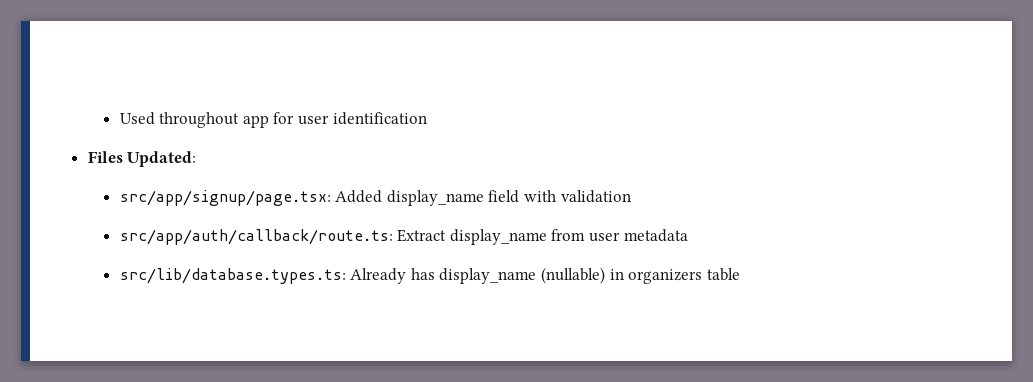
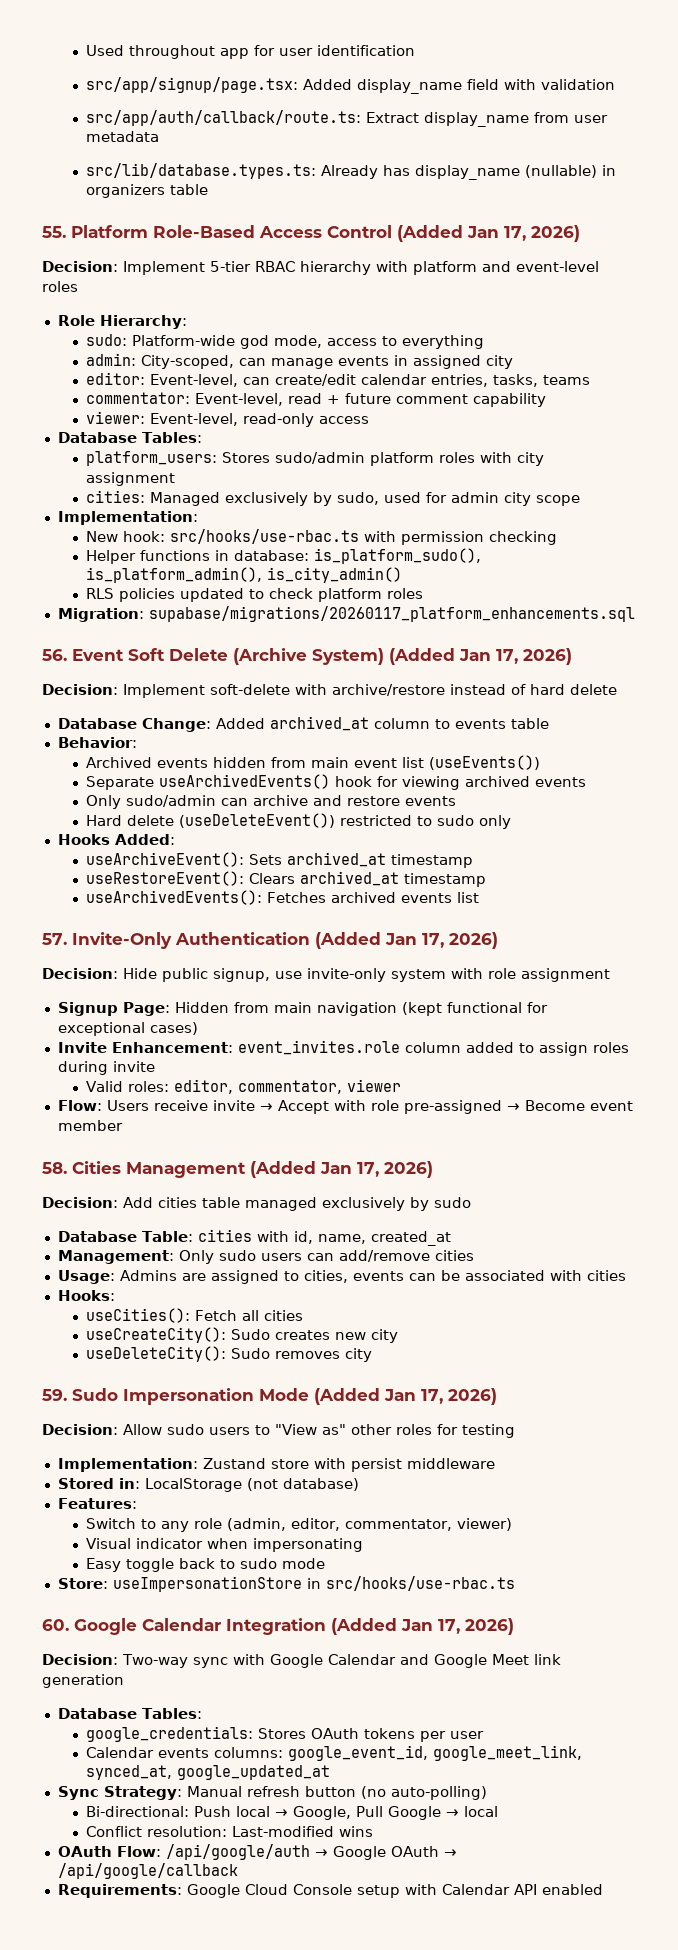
- Files Updated:
+ 55. Platform Role-Based Access Control (Added Jan 17, 2026)
+ Decision: Implement 5-tier RBAC hierarchy with platform and event-level roles
+ Role Hierarchy:
+ sudo: Platform-wide god mode, access to everything
+ admin: City-scoped, can manage events in assigned city
+ editor: Event-level, can create/edit calendar entries, tasks, teams
+ commentator: Event-level, read + future comment capability
+ viewer: Event-level, read-only access
+ Database Tables:
+ platform_users: Stores sudo/admin platform roles with city assignment
+ cities: Managed exclusively by sudo, used for admin city scope
+ Implementation:
+ New hook: src/hooks/use-rbac.ts with permission checking
+ Helper functions in database: is_platform_sudo(), is_platform_admin(), is_city_admin()
+ RLS policies updated to check platform roles
+ Migration: supabase/migrations/20260117_platform_enhancements.sql
+ 56. Event Soft Delete (Archive System) (Added Jan 17, 2026)
+ Decision: Implement soft-delete with archive/restore instead of hard delete
+ Database Change: Added archived_at column to events table
+ Behavior:
+ Archived events hidden from main event list (useEvents())
+ Separate useArchivedEvents() hook for viewing archived events
+ Only sudo/admin can archive and restore events
+ Hard delete (useDeleteEvent()) restricted to sudo only
+ Hooks Added:
+ useArchiveEvent(): Sets archived_at timestamp
+ useRestoreEvent(): Clears archived_at timestamp
+ useArchivedEvents(): Fetches archived events list
+ 57. Invite-Only Authentication (Added Jan 17, 2026)
+ Decision: Hide public signup, use invite-only system with role assignment
+ Signup Page: Hidden from main navigation (kept functional for exceptional cases)
+ Invite Enhancement: event_invites.role column added to assign roles during invite
+ Valid roles: editor, commentator, viewer
+ Flow: Users receive invite → Accept with role pre-assigned → Become event member
+ 58. Cities Management (Added Jan 17, 2026)
+ Decision: Add cities table managed exclusively by sudo
+ Database Table: cities with id, name, created_at
+ Management: Only sudo users can add/remove cities
+ Usage: Admins are assigned to cities, events can be associated with cities
+ Hooks:
+ useCities(): Fetch all cities
+ useCreateCity(): Sudo creates new city
+ useDeleteCity(): Sudo removes city
+ 59. Sudo Impersonation Mode (Added Jan 17, 2026)
+ Decision: Allow sudo users to "View as" other roles for testing
+ Implementation: Zustand store with persist middleware
+ Stored in: LocalStorage (not database)
+ Features:
+ Switch to any role (admin, editor, commentator, viewer)
+ Visual indicator when impersonating
+ Easy toggle back to sudo mode
+ Store: useImpersonationStore in src/hooks/use-rbac.ts
+ 60. Google Calendar Integration (Added Jan 17, 2026)
+ Decision: Two-way sync with Google Calendar and Google Meet link generation
+ Database Tables:
+ google_credentials: Stores OAuth tokens per user
+ Calendar events columns: google_event_id, google_meet_link, synced_at, google_updated_at
+ Sync Strategy: Manual refresh button (no auto-polling)
+ Bi-directional: Push local → Google, Pull Google → local
+ Conflict resolution: Last-modified wins
+ OAuth Flow: /api/google/auth → Google OAuth → /api/google/callback
+ Requirements: Google Cloud Console setup with Calendar API enabled

